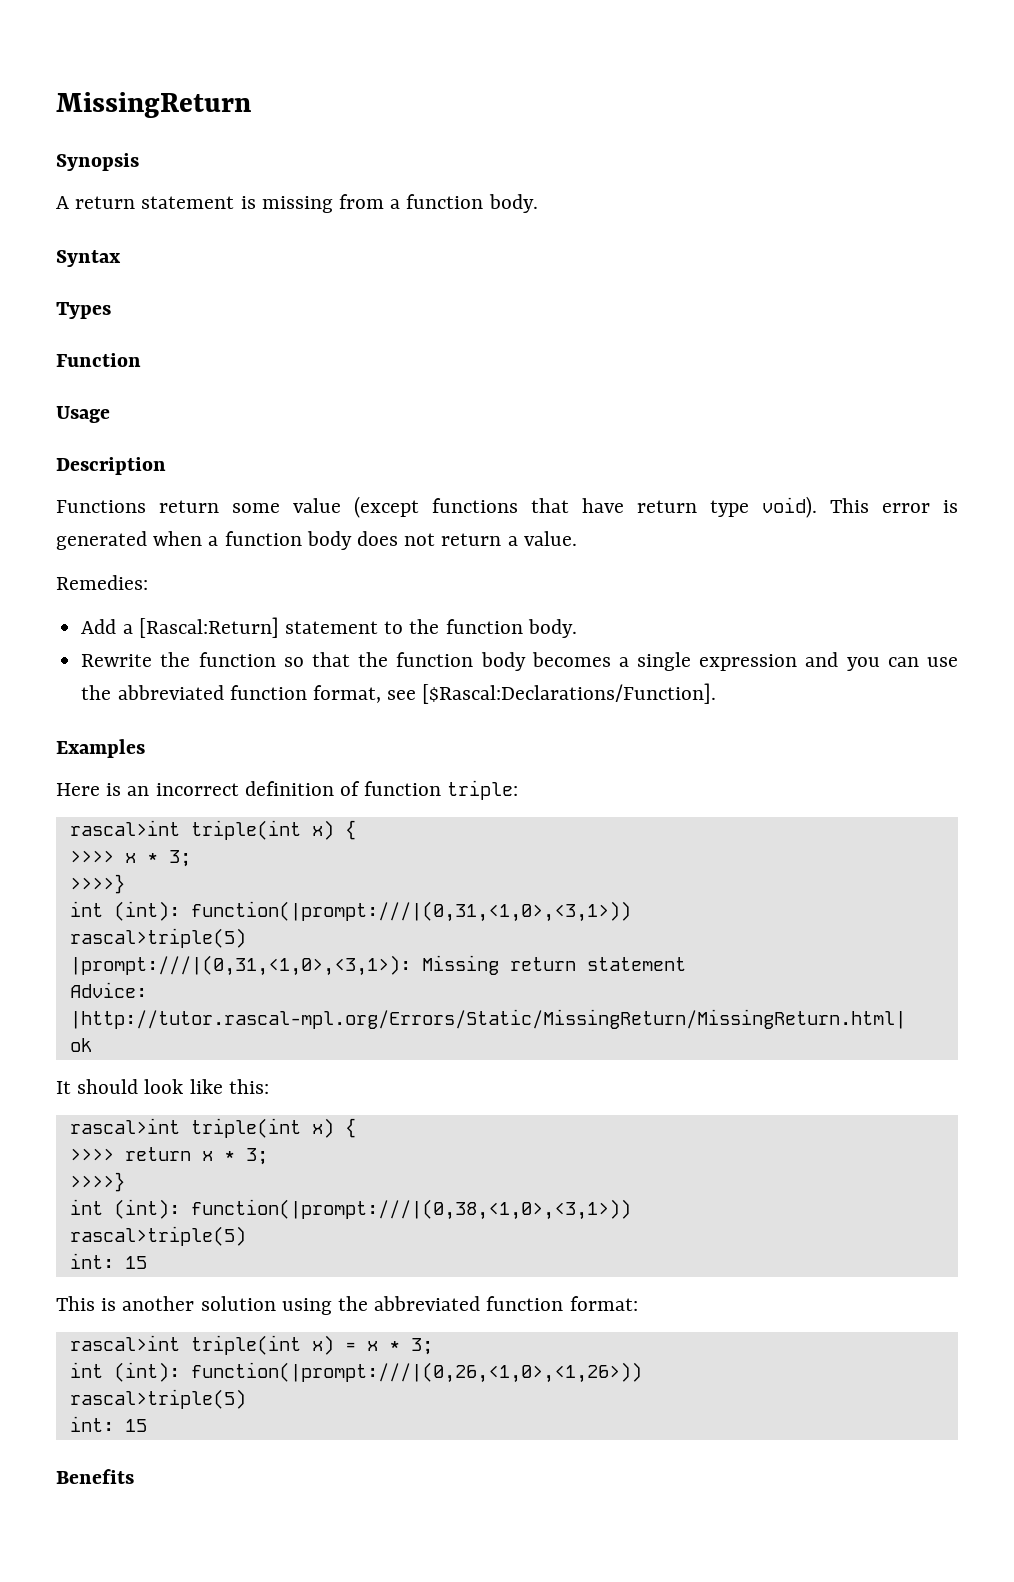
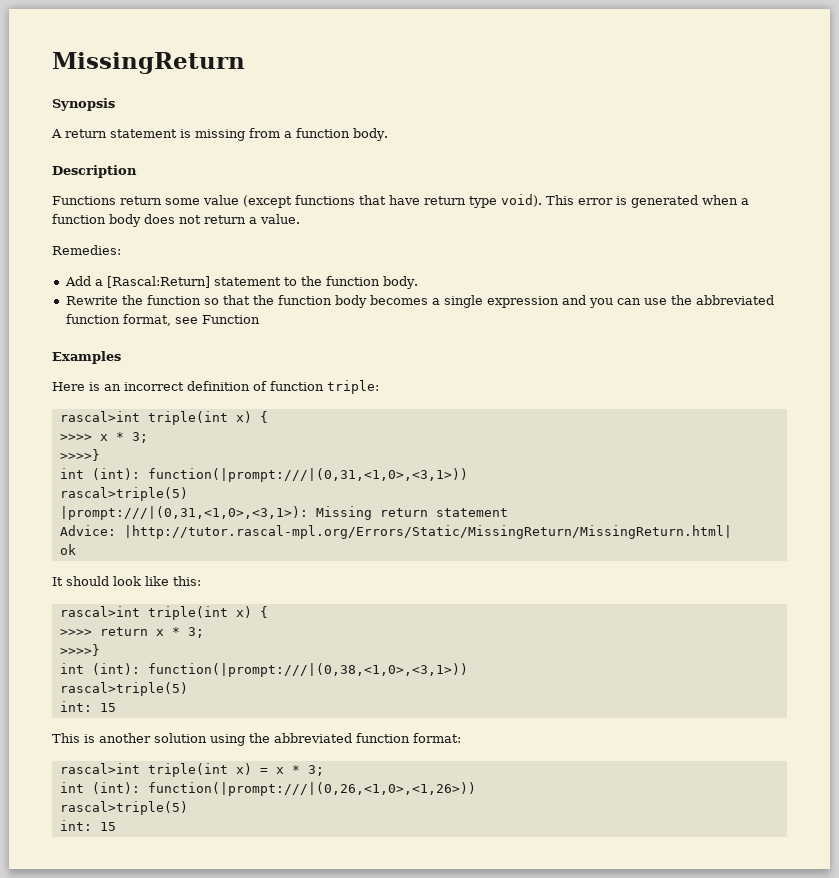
- Syntax
- Types
- Function
- Usage
- Rewrite the function so that the function body becomes a single expression and you can use the abbreviated function format, see [$Rascal:Declarations/Function].
+ Rewrite the function so that the function body becomes a single expression and you can use the abbreviated function format, see Function
- Benefits

